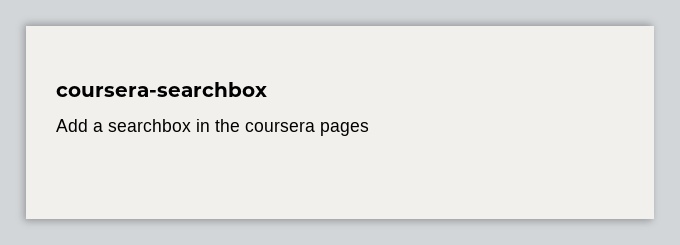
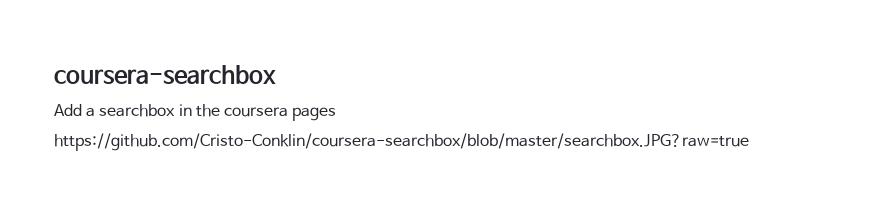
+ https://github.com/Cristo-Conklin/coursera-searchbox/blob/master/searchbox.JPG?raw=true

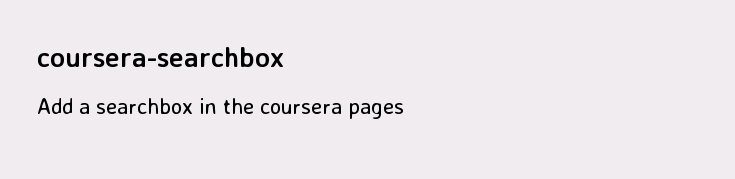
- https://github.com/Cristo-Conklin/coursera-searchbox/blob/master/searchbox.JPG?raw=true

